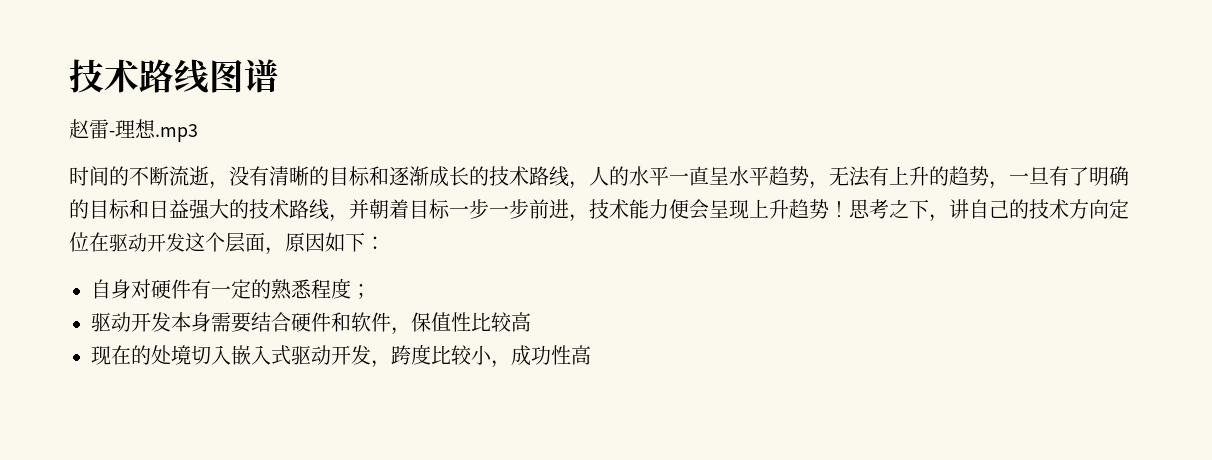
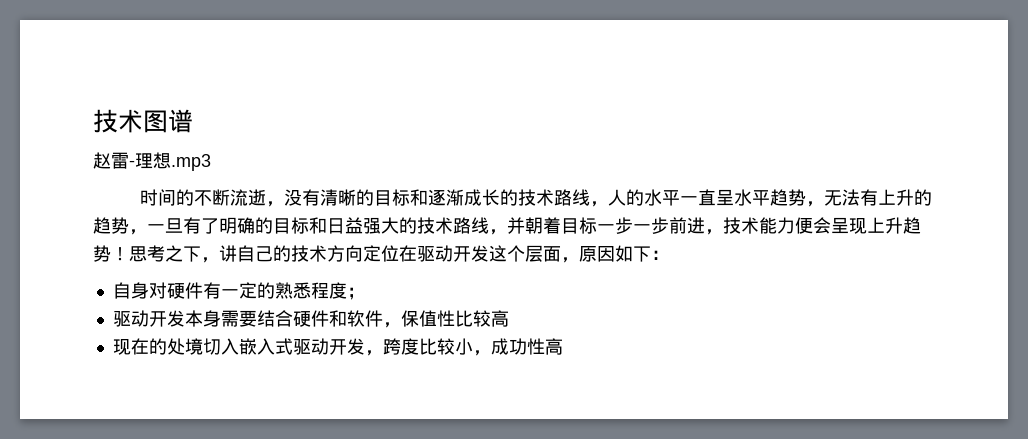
- 技术路线图谱
+ 技术图谱

